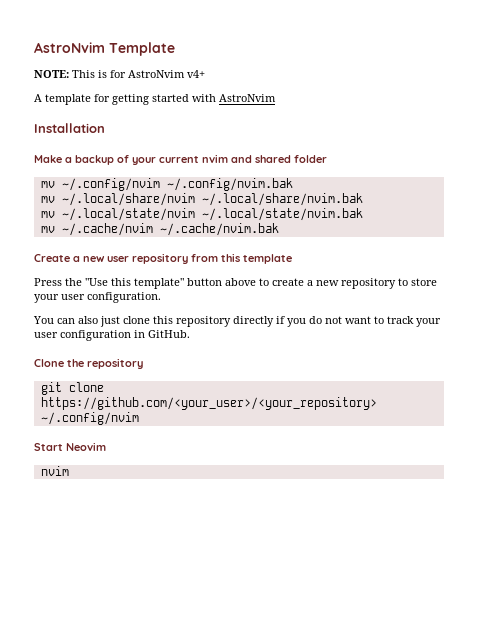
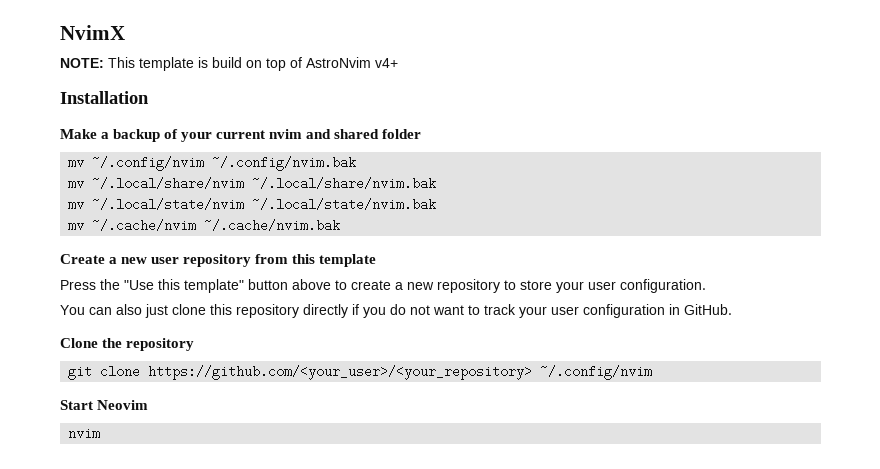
- AstroNvim Template
+ NvimX
- NOTE: This is for AstroNvim v4+
- A template for getting started with AstroNvim
+ NOTE: This template is build on top of AstroNvim v4+

